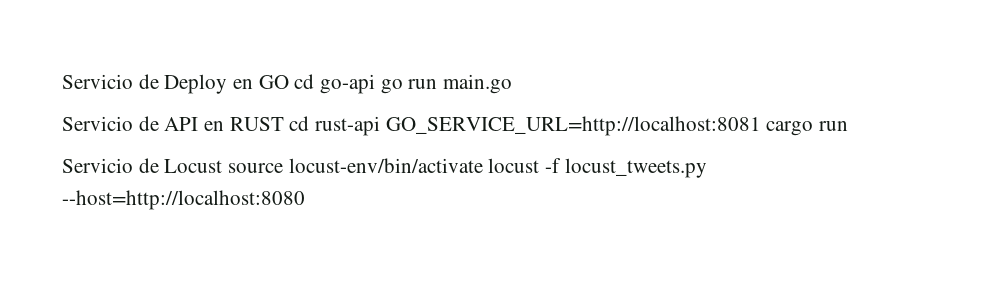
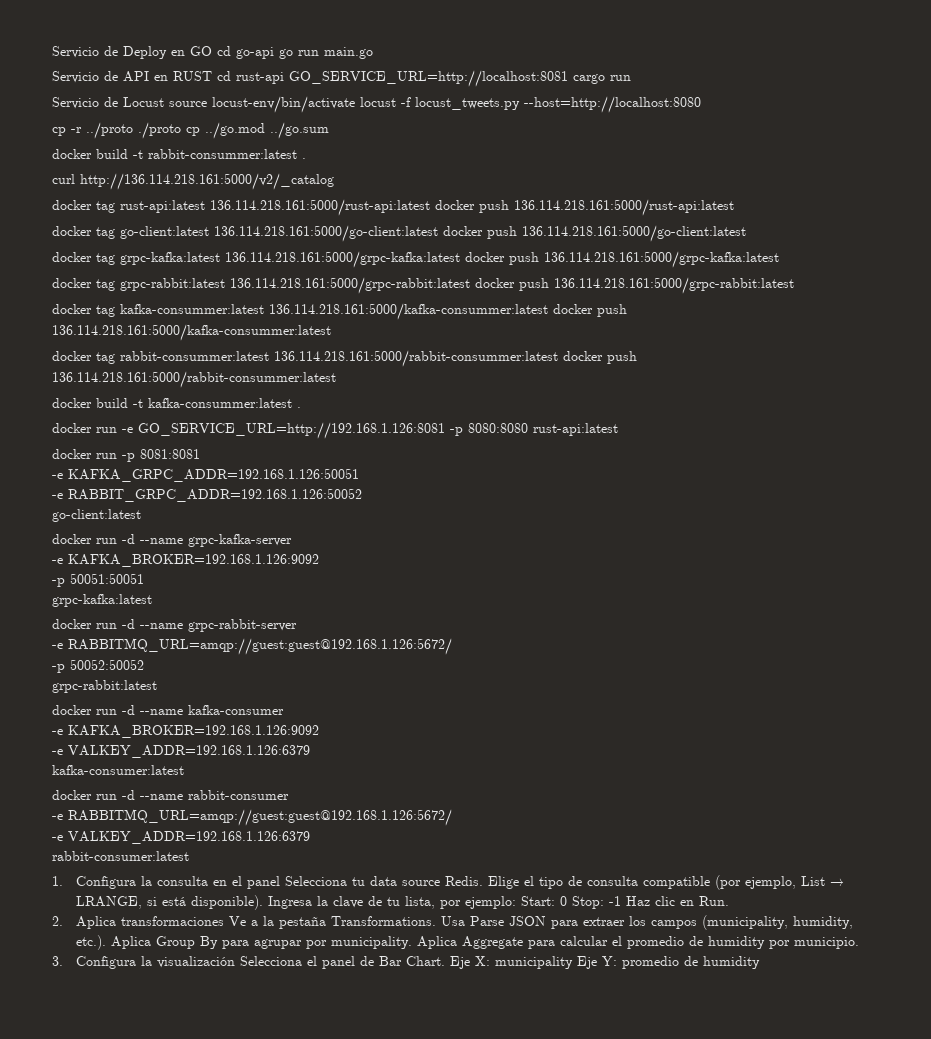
+ cp -r ../proto ./proto cp ../go.mod ../go.sum
+ docker build -t rabbit-consummer:latest .
+ curl http://136.114.218.161:5000/v2/_catalog
+ docker tag rust-api:latest 136.114.218.161:5000/rust-api:latest docker push 136.114.218.161:5000/rust-api:latest
+ docker tag go-client:latest 136.114.218.161:5000/go-client:latest docker push 136.114.218.161:5000/go-client:latest
+ docker tag grpc-kafka:latest 136.114.218.161:5000/grpc-kafka:latest docker push 136.114.218.161:5000/grpc-kafka:latest
+ docker tag grpc-rabbit:latest 136.114.218.161:5000/grpc-rabbit:latest docker push 136.114.218.161:5000/grpc-rabbit:latest
+ docker tag kafka-consummer:latest 136.114.218.161:5000/kafka-consummer:latest docker push 136.114.218.161:5000/kafka-consummer:latest
+ docker tag rabbit-consummer:latest 136.114.218.161:5000/rabbit-consummer:latest docker push 136.114.218.161:5000/rabbit-consummer:latest
+ docker build -t kafka-consummer:latest .
+ docker run -e GO_SERVICE_URL=http://192.168.1.126:8081 -p 8080:8080 rust-api:latest
+ docker run -p 8081:8081
+ -e KAFKA_GRPC_ADDR=192.168.1.126:50051
+ -e RABBIT_GRPC_ADDR=192.168.1.126:50052
+ go-client:latest
+ docker run -d --name grpc-kafka-server
+ -e KAFKA_BROKER=192.168.1.126:9092
+ -p 50051:50051
+ grpc-kafka:latest
+ docker run -d --name grpc-rabbit-server
+ -e RABBITMQ_URL=amqp://guest:guest@192.168.1.126:5672/
+ -p 50052:50052
+ grpc-rabbit:latest
+ docker run -d --name kafka-consumer
+ -e KAFKA_BROKER=192.168.1.126:9092
+ -e VALKEY_ADDR=192.168.1.126:6379
+ kafka-consumer:latest
+ docker run -d --name rabbit-consumer
+ -e RABBITMQ_URL=amqp://guest:guest@192.168.1.126:5672/
+ -e VALKEY_ADDR=192.168.1.126:6379
+ rabbit-consumer:latest
+ 1. Configura la consulta en el panel Selecciona tu data source Redis. Elige el tipo de consulta compatible (por ejemplo, List → LRANGE, si está disponible). Ingresa la clave de tu lista, por ejemplo: Start: 0 Stop: -1 Haz clic en Run.
+ 2. Aplica transformaciones Ve a la pestaña Transformations. Usa Parse JSON para extraer los campos (municipality, humidity, etc.). Aplica Group By para agrupar por municipality. Aplica Aggregate para calcular el promedio de humidity por municipio.
+ 3. Configura la visualización Selecciona el panel de Bar Chart. Eje X: municipality Eje Y: promedio de humidity

